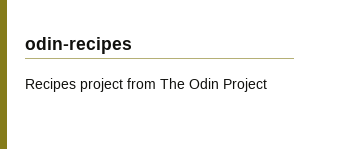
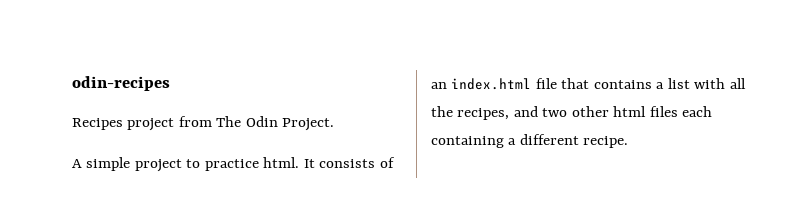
- Recipes project from The Odin Project
+ Recipes project from The Odin Project.
+ A simple project to practice html. It consists of an index.html file that contains a list with all the recipes, and two other html files each containing a different recipe.

